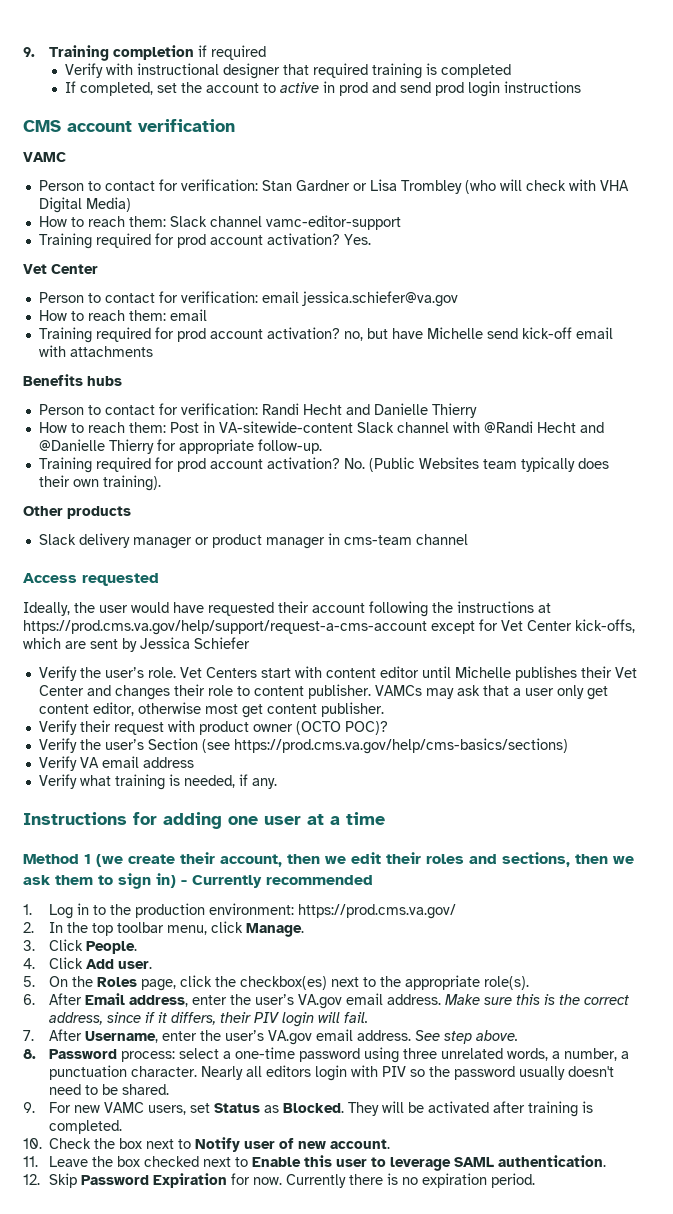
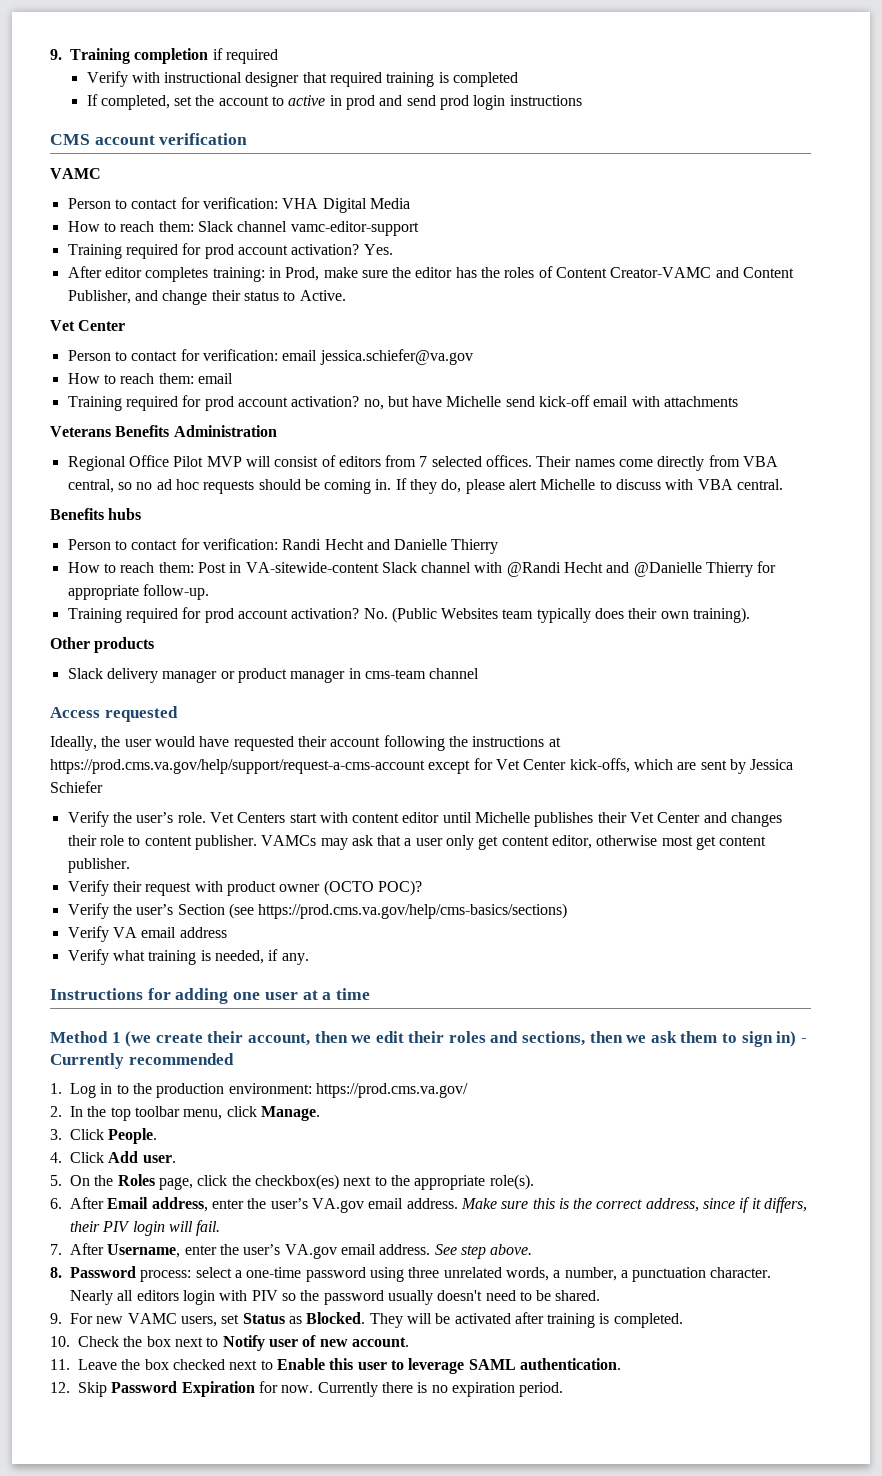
- Person to contact for verification: Stan Gardner or Lisa Trombley (who will check with VHA Digital Media)
+ Person to contact for verification: VHA Digital Media
+ After editor completes training: in Prod, make sure the editor has the roles of Content Creator-VAMC and Content Publisher, and change their status to Active.
+ Veterans Benefits Administration
+ Regional Office Pilot MVP will consist of editors from 7 selected offices. Their names come directly from VBA central, so no ad hoc requests should be coming in. If they do, please alert Michelle to discuss with VBA central.

